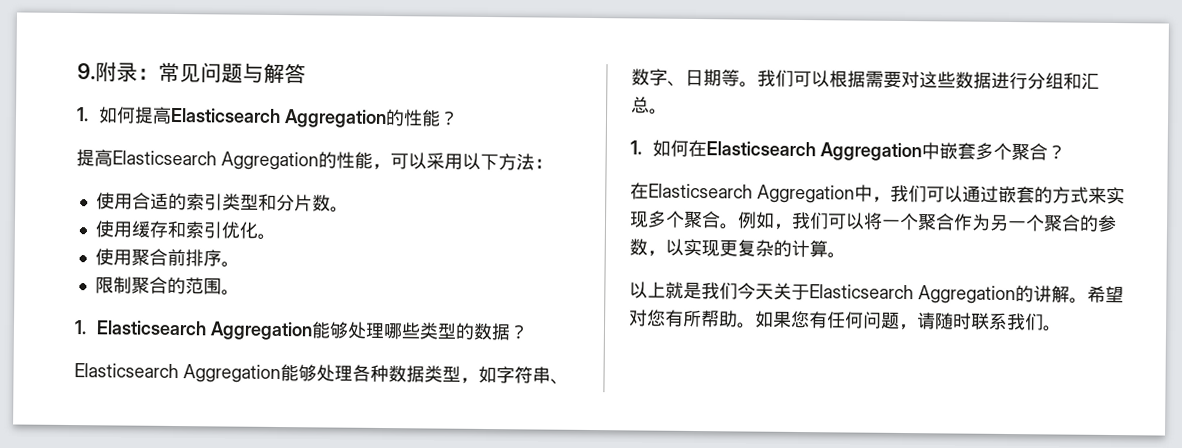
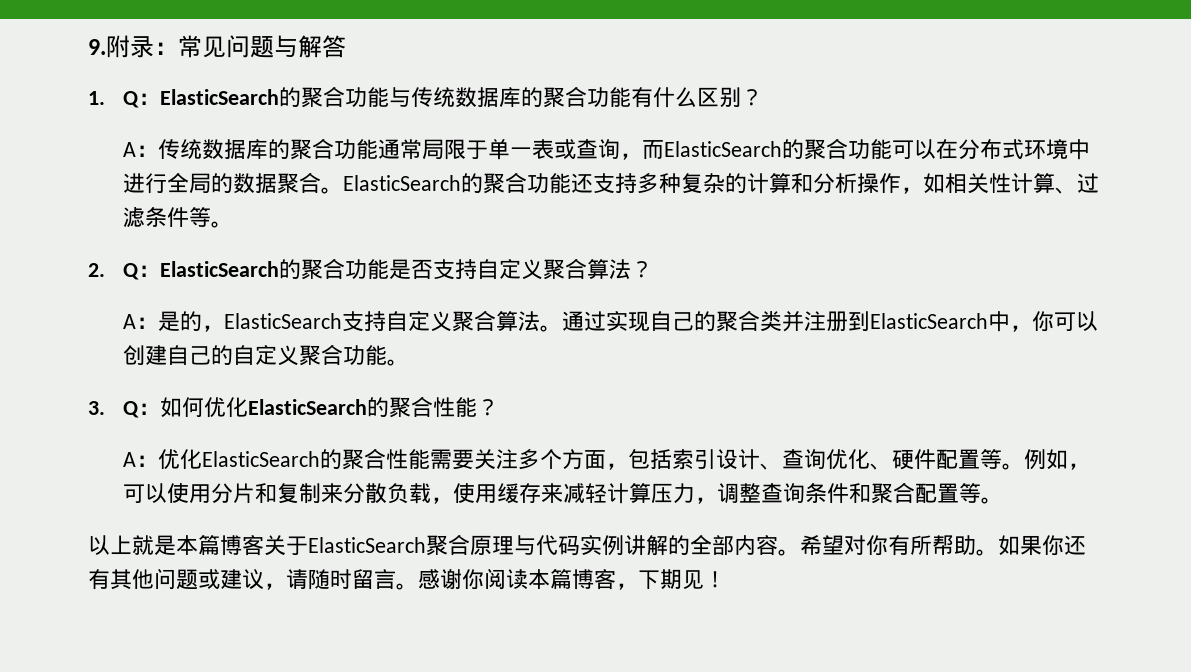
- 1.如何提高Elasticsearch Aggregation的性能？
- 提高Elasticsearch Aggregation的性能，可以采用以下方法：
- 使用合适的索引类型和分片数。
- 使用缓存和索引优化。
- 使用聚合前排序。
- 限制聚合的范围。
- 1. Elasticsearch Aggregation能够处理哪些类型的数据？
- Elasticsearch Aggregation能够处理各种数据类型，如字符串、数字、日期等。我们可以根据需要对这些数据进行分组和汇总。
- 1.如何在Elasticsearch Aggregation中嵌套多个聚合？
- 在Elasticsearch Aggregation中，我们可以通过嵌套的方式来实现多个聚合。例如，我们可以将一个聚合作为另一个聚合的参数，以实现更复杂的计算。
- 以上就是我们今天关于Elasticsearch Aggregation的讲解。
+ 1. Q：ElasticSearch的聚合功能与传统数据库的聚合功能有什么区别？
+ A：传统数据库的聚合功能通常局限于单一表或查询，而ElasticSearch的聚合功能可以在分布式环境中进行全局的数据聚合。ElasticSearch的聚合功能还支持多种复杂的计算和分析操作，如相关性计算、过滤条件等。
+ 2. Q：ElasticSearch的聚合功能是否支持自定义聚合算法？
+ A：是的，ElasticSearch支持自定义聚合算法。通过实现自己的聚合类并注册到ElasticSearch中，你可以创建自己的自定义聚合功能。
+ 3. Q：如何优化ElasticSearch的聚合性能？
+ A：优化ElasticSearch的聚合性能需要关注多个方面，包括索引设计、查询优化、硬件配置等。例如，可以使用分片和复制来分散负载，使用缓存来减轻计算压力，调整查询条件和聚合配置等。
+ 以上就是本篇博客关于ElasticSearch聚合原理与代码实例讲解的全部内容。
- 希望对您有所帮助。
+ 希望对你有所帮助。
- 如果您有任何问题，请随时联系我们。
+ 如果你还有其他问题或建议，请随时留言。感谢你阅读本篇博客，下期见！

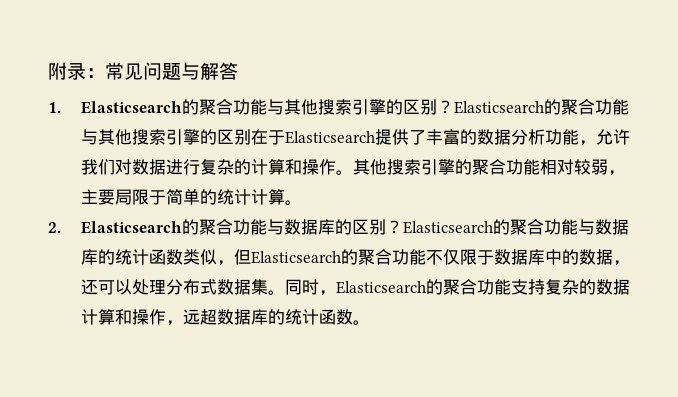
- 9.附录：常见问题与解答
+ 附录：常见问题与解答
- 1. Q：ElasticSearch的聚合功能与传统数据库的聚合功能有什么区别？
- A：传统数据库的聚合功能通常局限于单一表或查询，而ElasticSearch的聚合功能可以在分布式环境中进行全局的数据聚合。ElasticSearch的聚合功能还支持多种复杂的计算和分析操作，如相关性计算、过滤条件等。
- 2. Q：ElasticSearch的聚合功能是否支持自定义聚合算法？
- A：是的，ElasticSearch支持自定义聚合算法。通过实现自己的聚合类并注册到ElasticSearch中，你可以创建自己的自定义聚合功能。
- 3. Q：如何优化ElasticSearch的聚合性能？
- A：优化ElasticSearch的聚合性能需要关注多个方面，包括索引设计、查询优化、硬件配置等。例如，可以使用分片和复制来分散负载，使用缓存来减轻计算压力，调整查询条件和聚合配置等。
- 以上就是本篇博客关于ElasticSearch聚合原理与代码实例讲解的全部内容。希望对你有所帮助。如果你还有其他问题或建议，请随时留言。感谢你阅读本篇博客，下期见！
+ 1. Elasticsearch的聚合功能与其他搜索引擎的区别？Elasticsearch的聚合功能与其他搜索引擎的区别在于Elasticsearch提供了丰富的数据分析功能，允许我们对数据进行复杂的计算和操作。其他搜索引擎的聚合功能相对较弱，主要局限于简单的统计计算。
+ 2. Elasticsearch的聚合功能与数据库的区别？Elasticsearch的聚合功能与数据库的统计函数类似，但Elasticsearch的聚合功能不仅限于数据库中的数据，还可以处理分布式数据集。同时，Elasticsearch的聚合功能支持复杂的数据计算和操作，远超数据库的统计函数。

